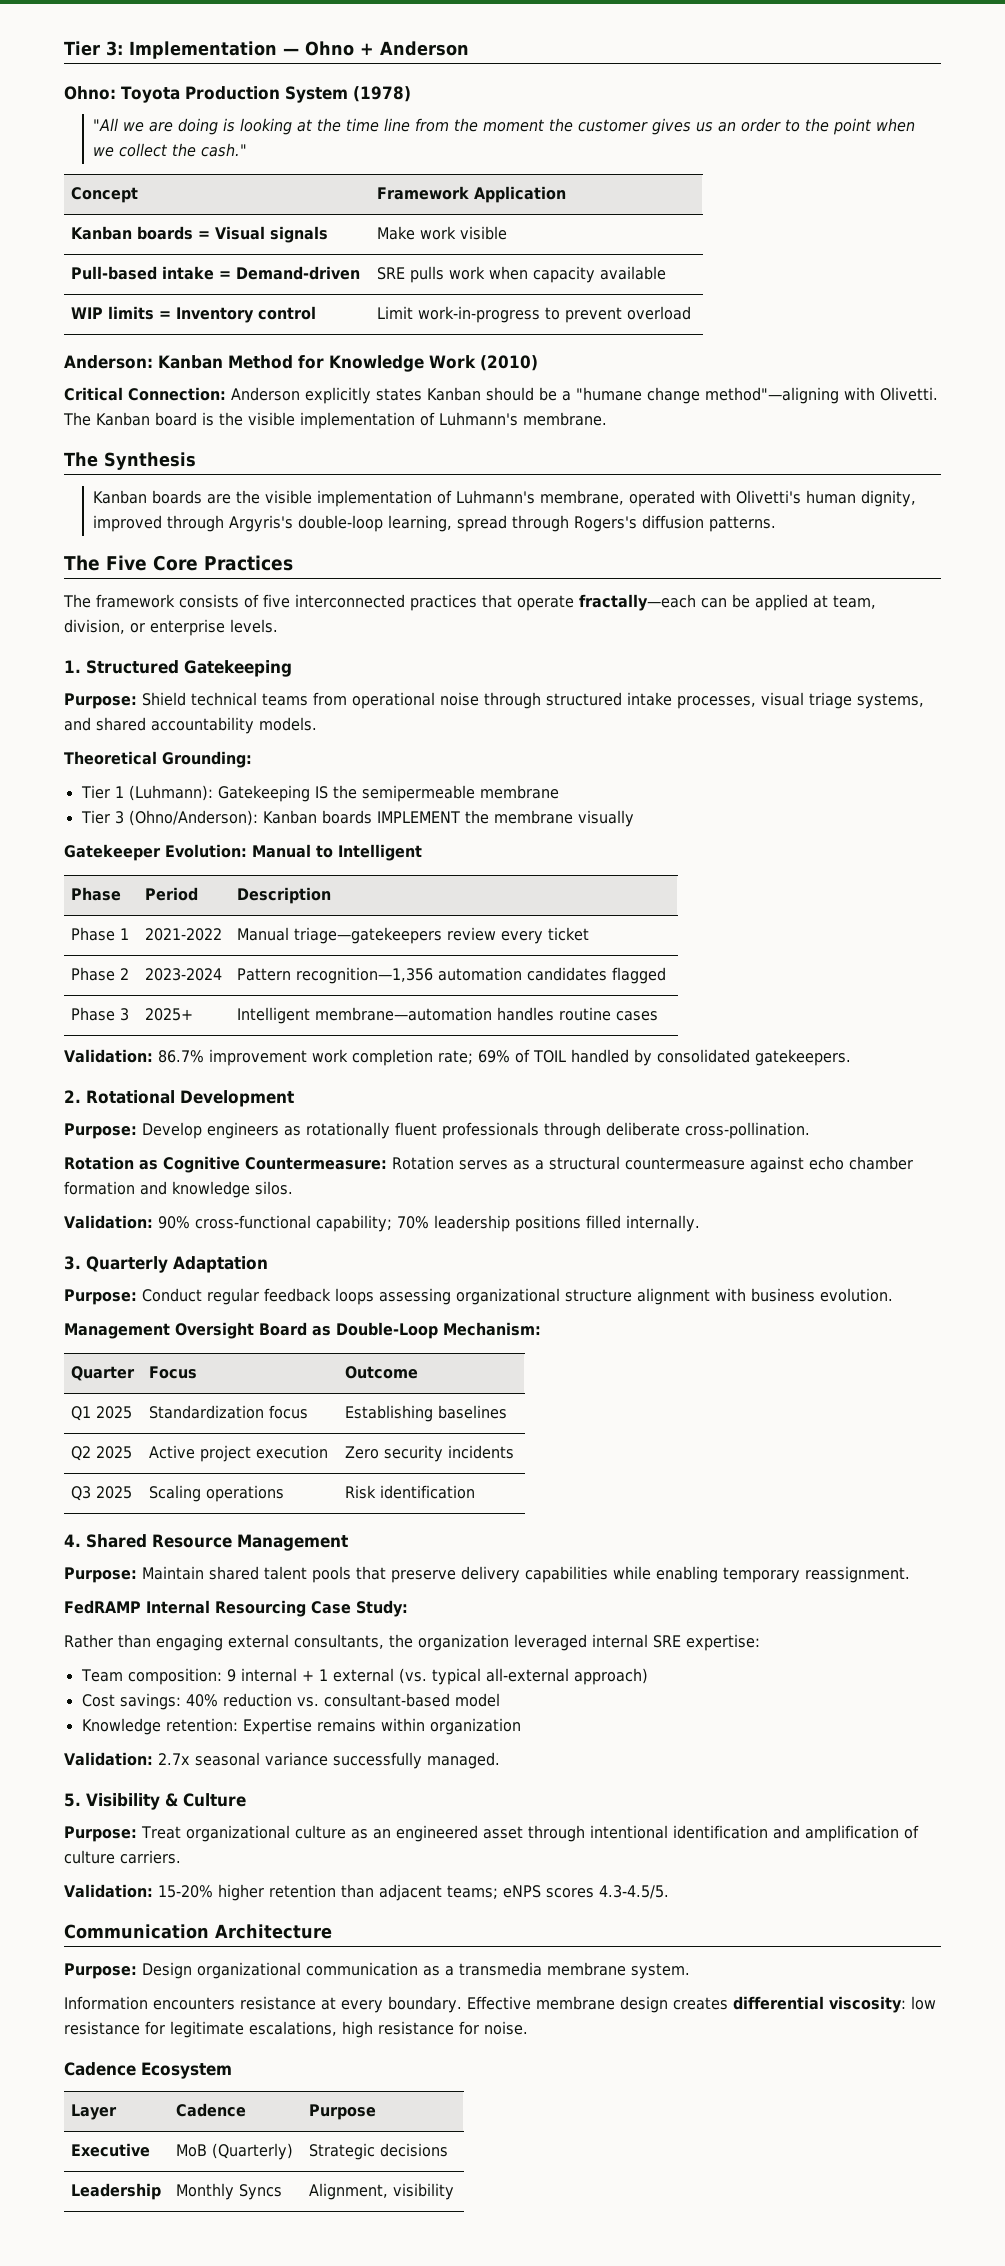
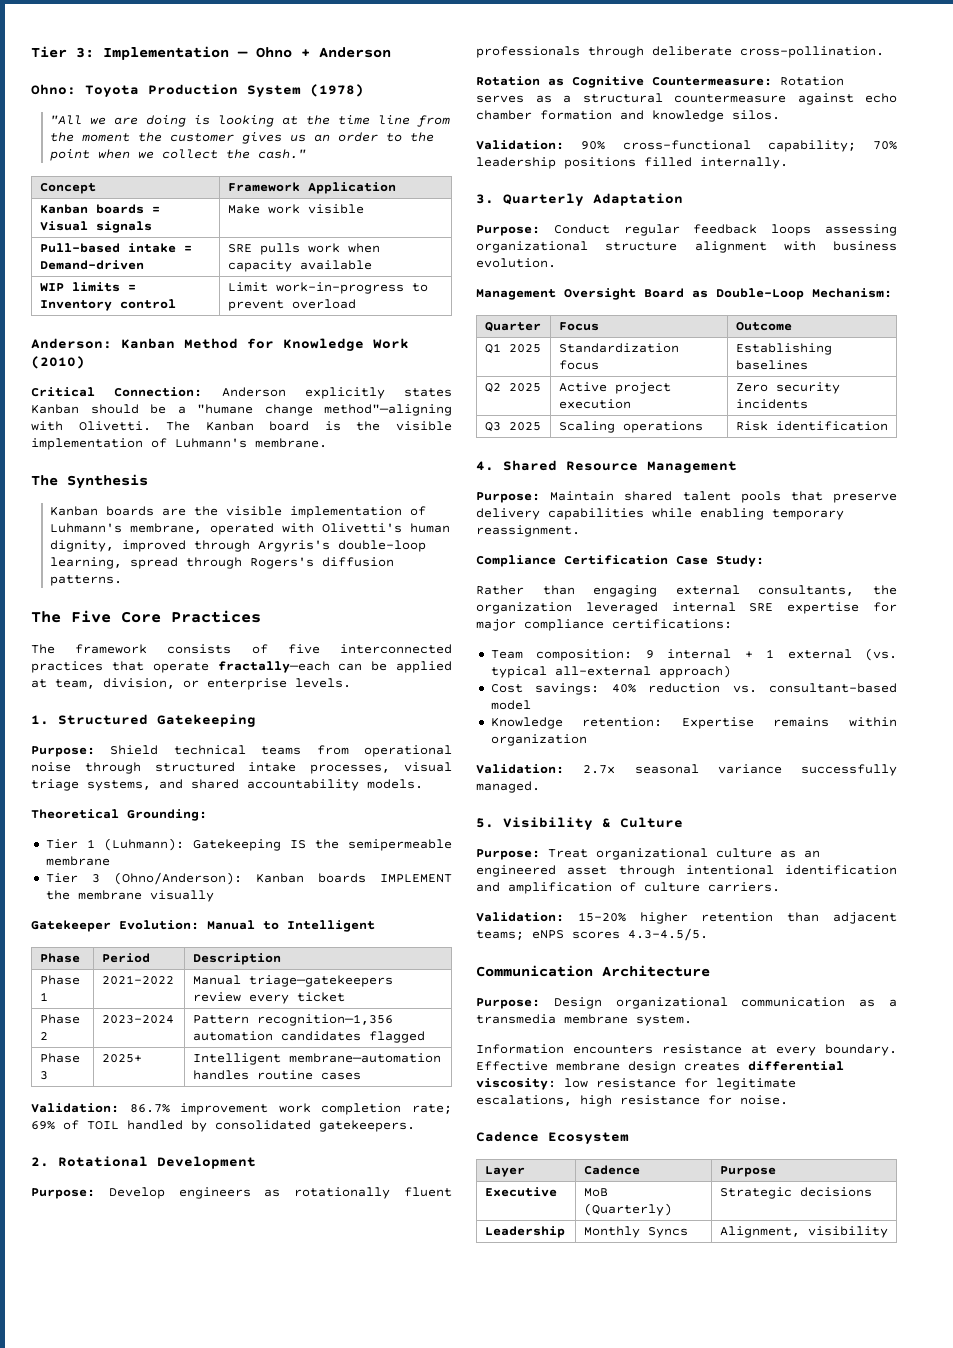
- FedRAMP Internal Resourcing Case Study:
+ Compliance Certification Case Study:
- Rather than engaging external consultants, the organization leveraged internal SRE expertise:
+ Rather than engaging external consultants, the organization leveraged internal SRE expertise for major compliance certifications:

